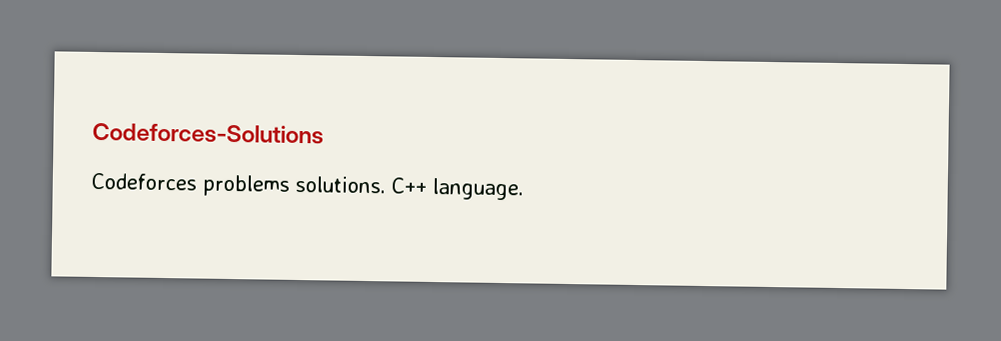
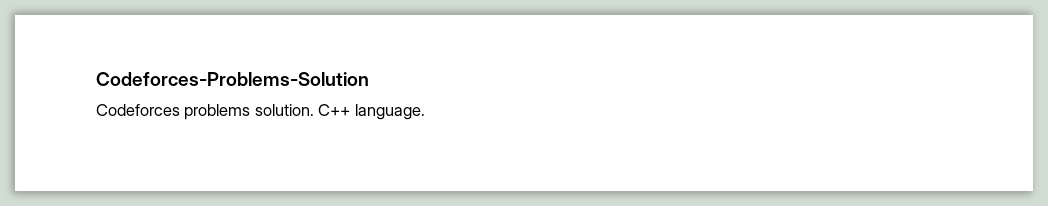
- Codeforces-Solutions
+ Codeforces-Problems-Solution
- Codeforces problems solutions.
+ Codeforces problems solution.

